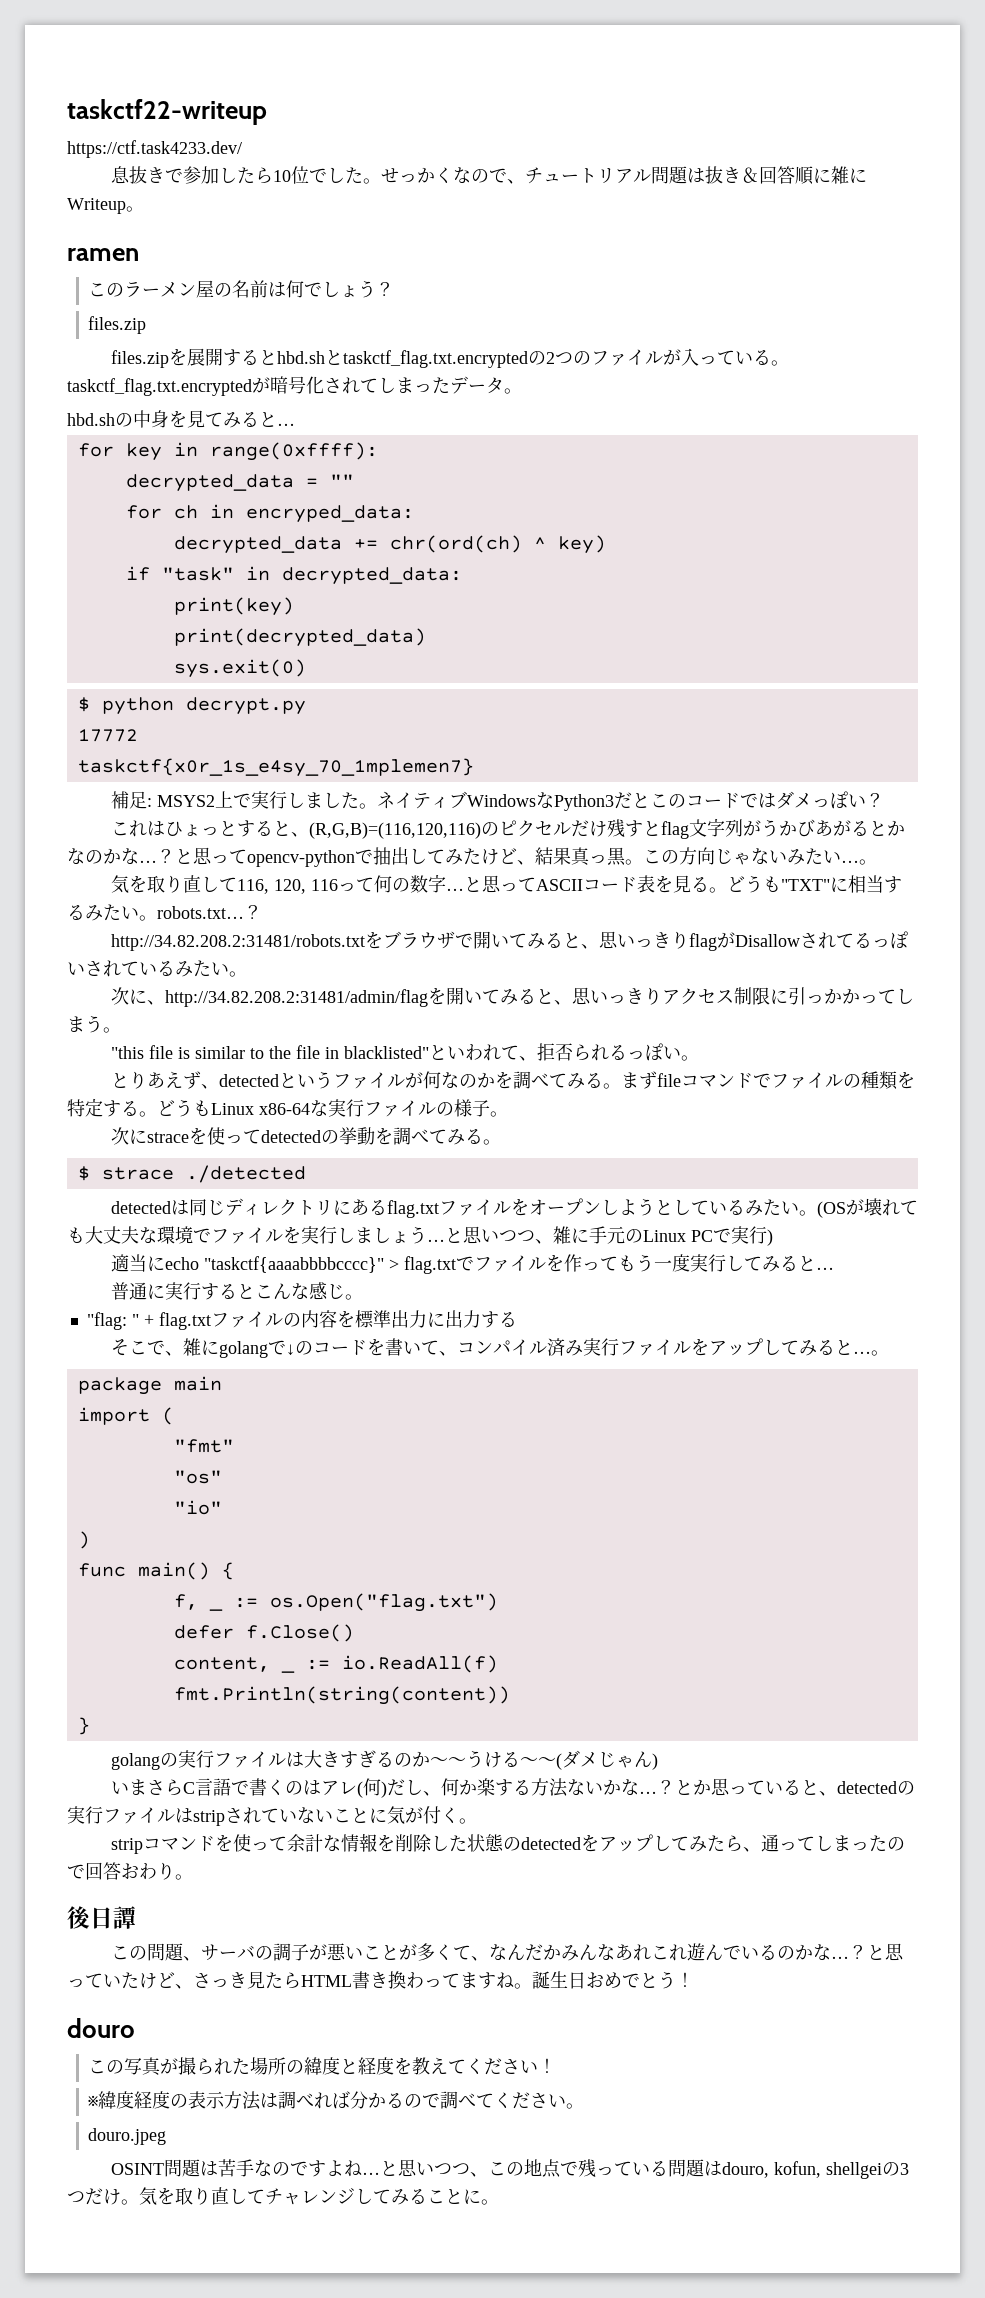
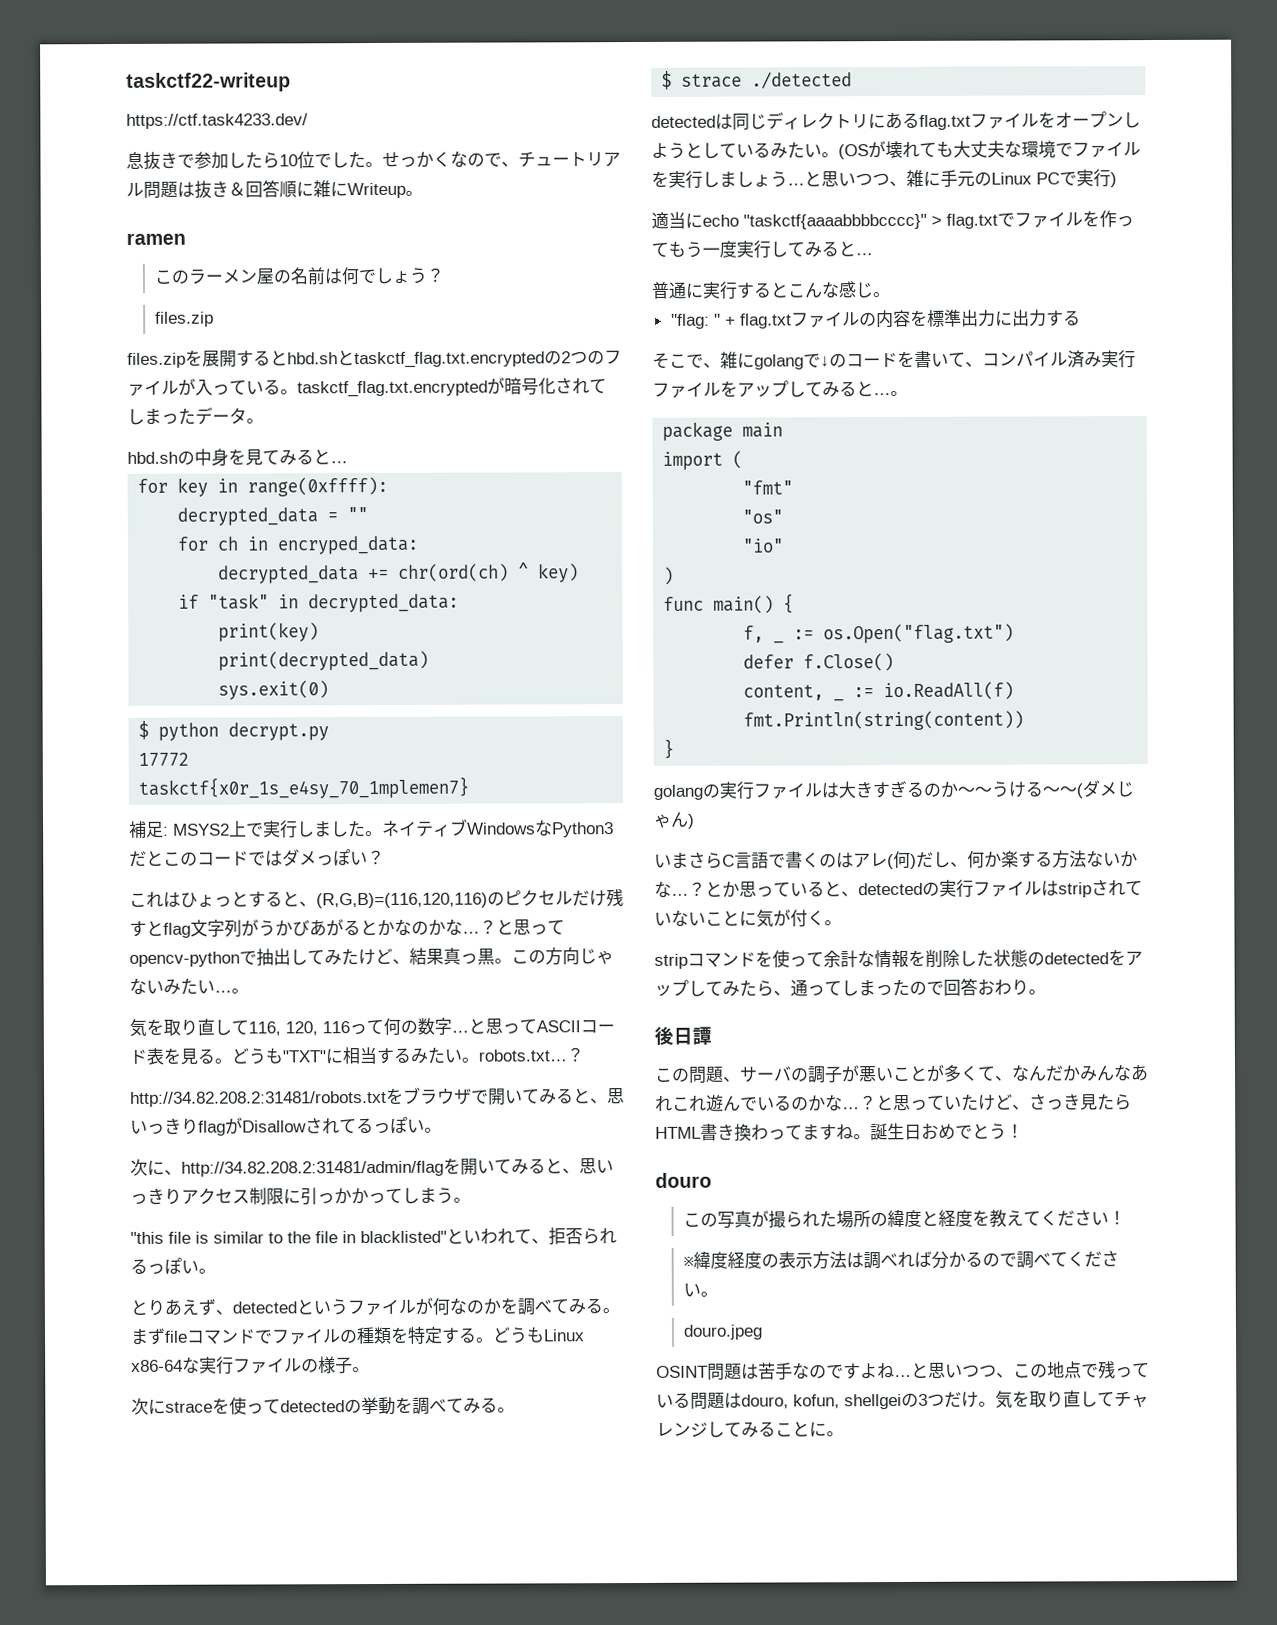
- http://34.82.208.2:31481/robots.txtをブラウザで開いてみると、思いっきりflagがDisallowされてるっぽいされているみたい。
+ http://34.82.208.2:31481/robots.txtをブラウザで開いてみると、思いっきりflagがDisallowされてるっぽい。

